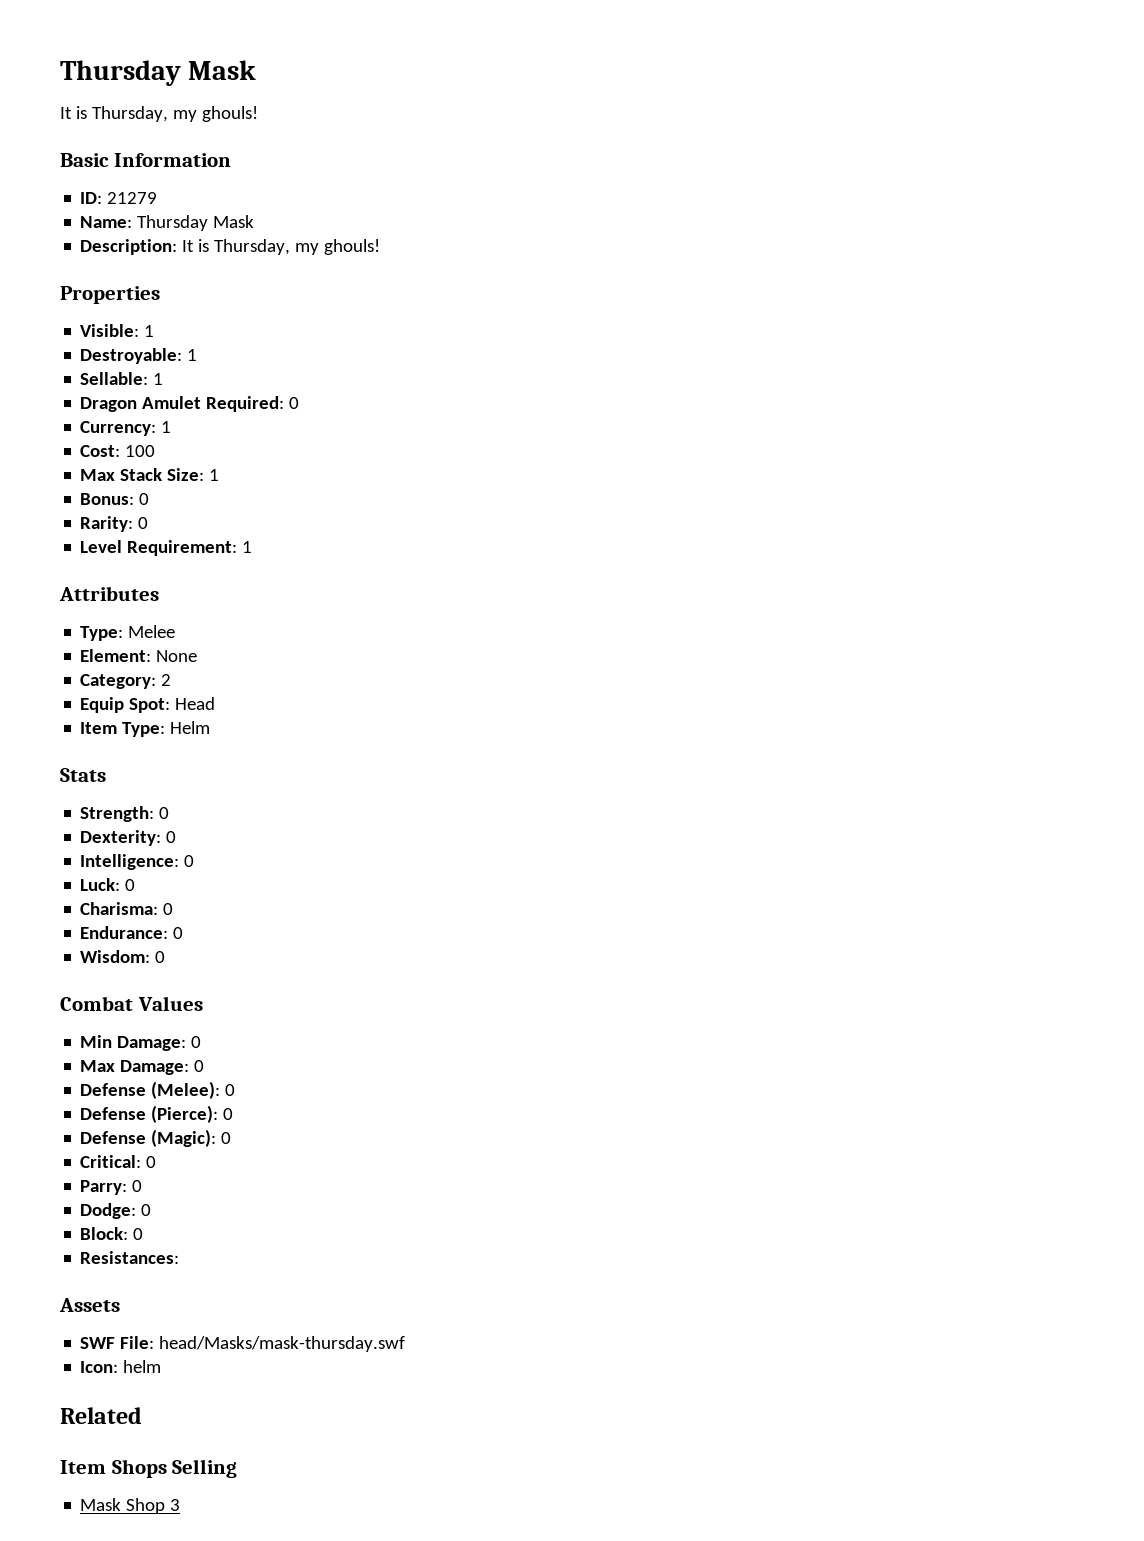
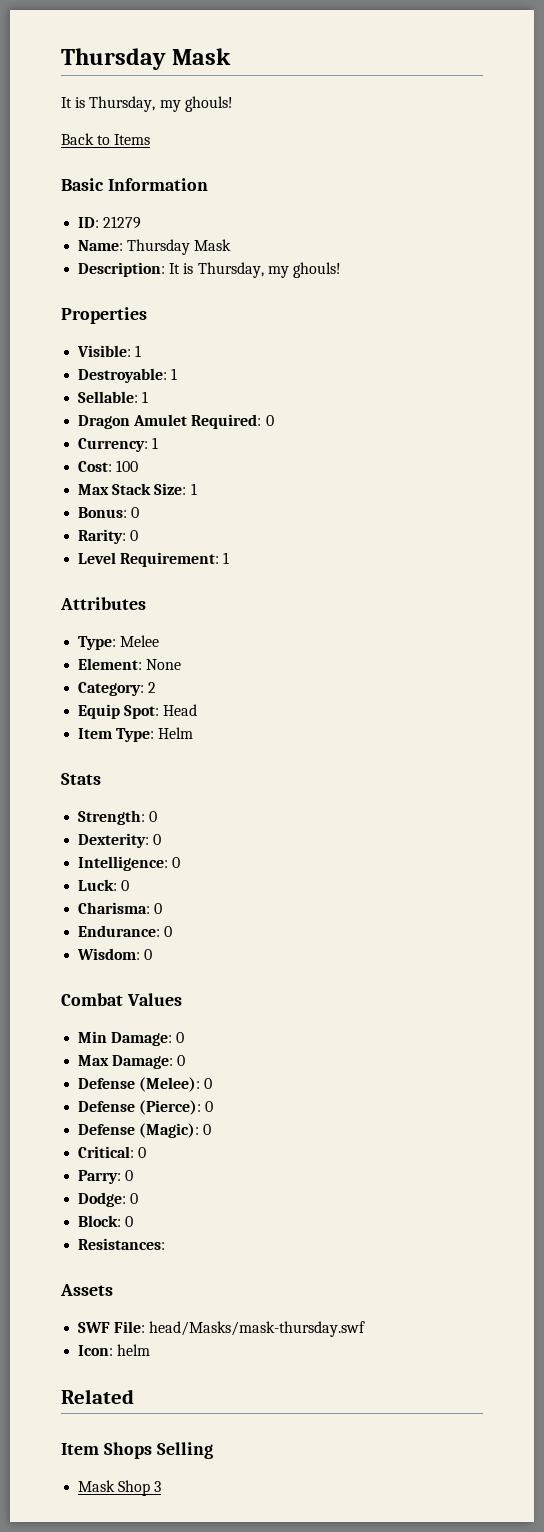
+ Back to Items

